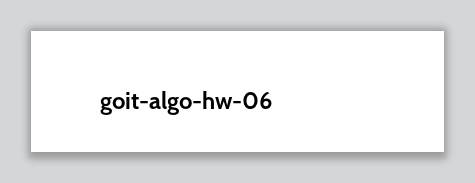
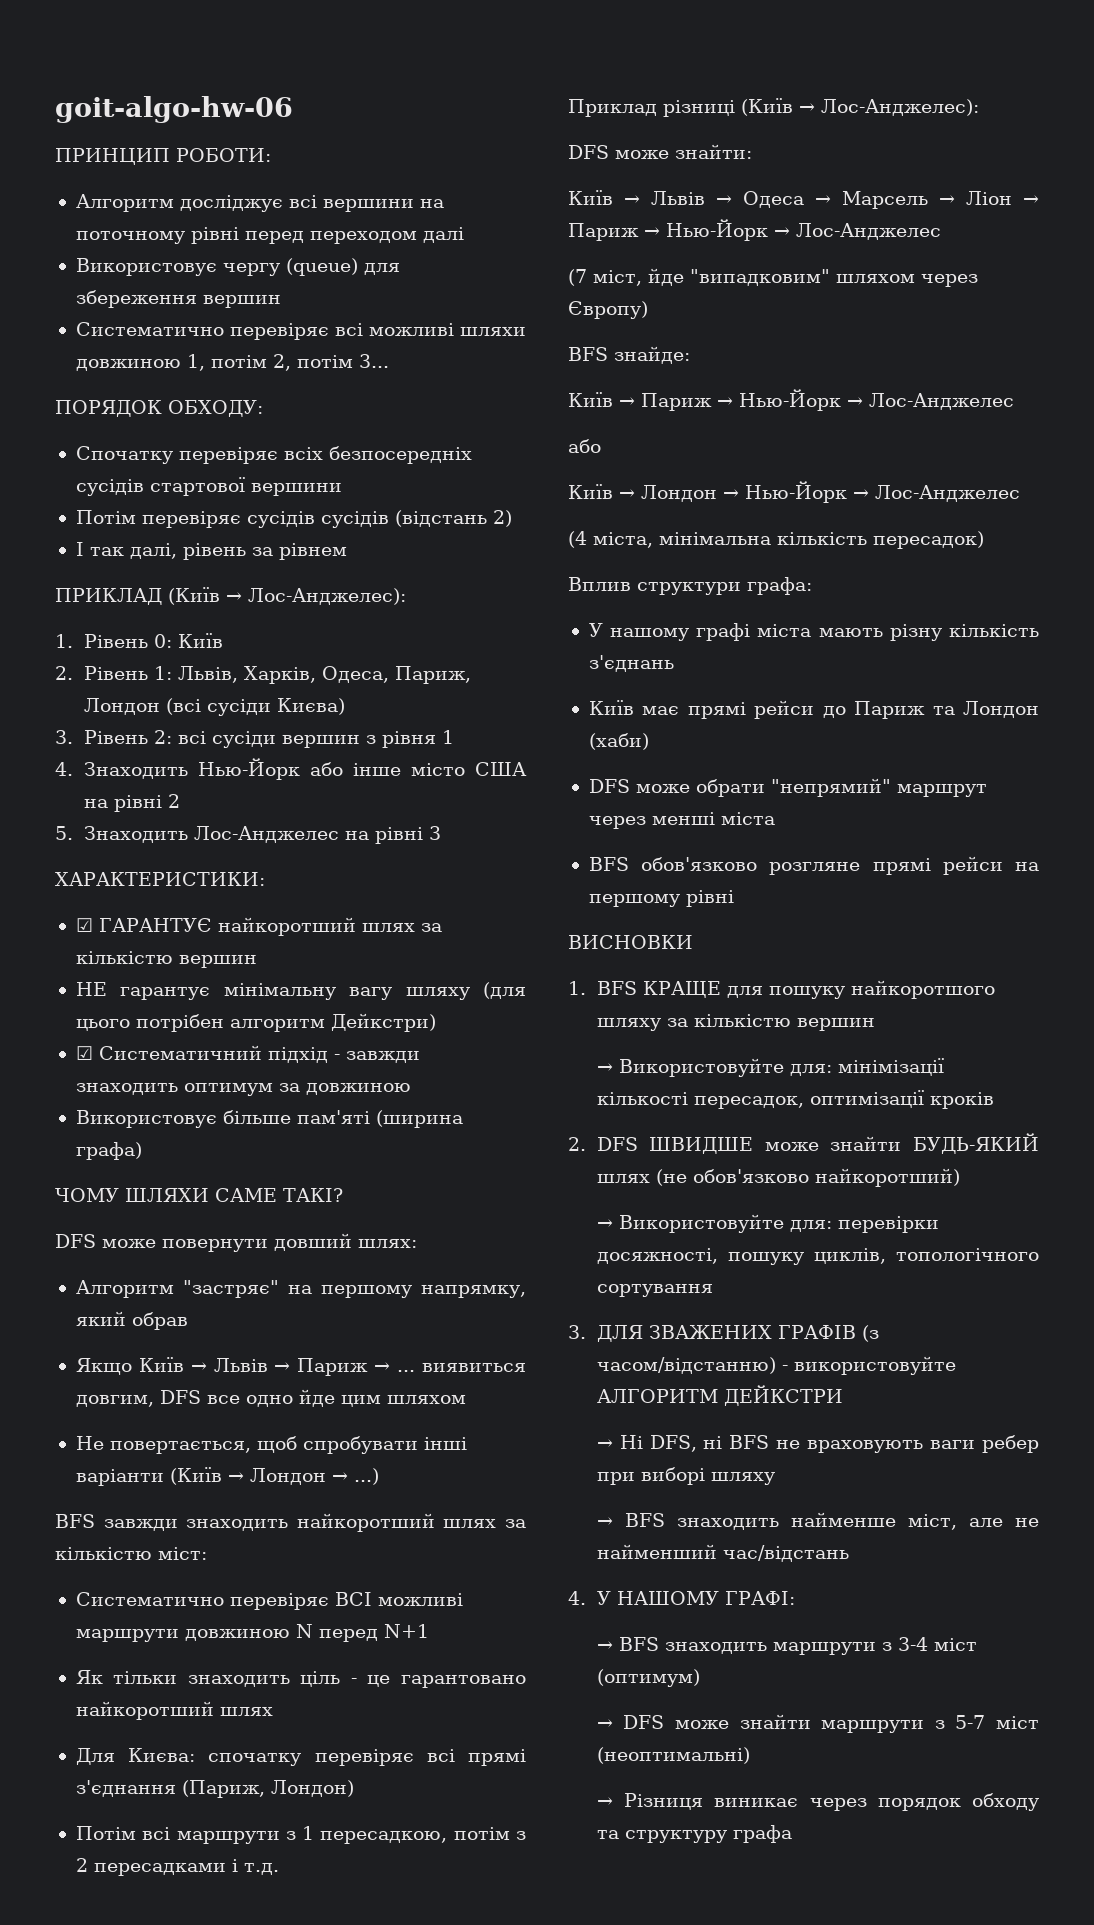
+ ПРИНЦИП РОБОТИ:
+ Алгоритм досліджує всі вершини на поточному рівні перед переходом далі
+ Використовує чергу (queue) для збереження вершин
+ Систематично перевіряє всі можливі шляхи довжиною 1, потім 2, потім 3...
+ ПОРЯДОК ОБХОДУ:
+ Спочатку перевіряє всіх безпосередніх сусідів стартової вершини
+ Потім перевіряє сусідів сусідів (відстань 2)
+ І так далі, рівень за рівнем
+ ПРИКЛАД (Київ → Лос-Анджелес):
+ 1. Рівень 0: Київ
+ 2. Рівень 1: Львів, Харків, Одеса, Париж, Лондон (всі сусіди Києва)
+ 3. Рівень 2: всі сусіди вершин з рівня 1
+ 4. Знаходить Нью-Йорк або інше місто США на рівні 2
+ 5. Знаходить Лос-Анджелес на рівні 3
+ ХАРАКТЕРИСТИКИ:
+ ☑ ГАРАНТУЄ найкоротший шлях за кількістю вершин
+ НЕ гарантує мінімальну вагу шляху (для цього потрібен алгоритм Дейкстри)
+ ☑ Систематичний підхід - завжди знаходить оптимум за довжиною
+ Використовує більше пам'яті (ширина графа)
+ ЧОМУ ШЛЯХИ САМЕ ТАКІ?
+ DFS може повернути довший шлях:
+ Алгоритм "застряє" на першому напрямку, який обрав
+ Якщо Київ → Львів → Париж → ... виявиться довгим, DFS все одно йде цим шляхом
+ Не повертається, щоб спробувати інші варіанти (Київ → Лондон → ...)
+ BFS завжди знаходить найкоротший шлях за кількістю міст:
+ Систематично перевіряє ВСІ можливі маршрути довжиною N перед N+1
+ Як тільки знаходить ціль - це гарантовано найкоротший шлях
+ Для Києва: спочатку перевіряє всі прямі з'єднання (Париж, Лондон)
+ Потім всі маршрути з 1 пересадкою, потім з 2 пересадками і т.д.
+ Приклад різниці (Київ → Лос-Анджелес):
+ DFS може знайти:
+ Київ → Львів → Одеса → Марсель → Ліон → Париж → Нью-Йорк → Лос-Анджелес
+ (7 міст, йде "випадковим" шляхом через Європу)
+ BFS знайде:
+ Київ → Париж → Нью-Йорк → Лос-Анджелес
+ або
+ Київ → Лондон → Нью-Йорк → Лос-Анджелес
+ (4 міста, мінімальна кількість пересадок)
+ Вплив структури графа:
+ У нашому графі міста мають різну кількість з'єднань
+ Київ має прямі рейси до Париж та Лондон (хаби)
+ DFS може обрати "непрямий" маршрут через менші міста
+ BFS обов'язково розгляне прямі рейси на першому рівні
+ ВИСНОВКИ
+ 1. BFS КРАЩЕ для пошуку найкоротшого шляху за кількістю вершин
+ → Використовуйте для: мінімізації кількості пересадок, оптимізації кроків
+ 2. DFS ШВИДШЕ може знайти БУДЬ-ЯКИЙ шлях (не обов'язково найкоротший)
+ → Використовуйте для: перевірки досяжності, пошуку циклів, топологічного сортування
+ 3. ДЛЯ ЗВАЖЕНИХ ГРАФІВ (з часом/відстанню) - використовуйте АЛГОРИТМ ДЕЙКСТРИ
+ → Ні DFS, ні BFS не враховують ваги ребер при виборі шляху
+ → BFS знаходить найменше міст, але не найменший час/відстань
+ 4. У НАШОМУ ГРАФІ:
+ → BFS знаходить маршрути з 3-4 міст (оптимум)
+ → DFS може знайти маршрути з 5-7 міст (неоптимальні)
+ → Різниця виникає через порядок обходу та структуру графа

